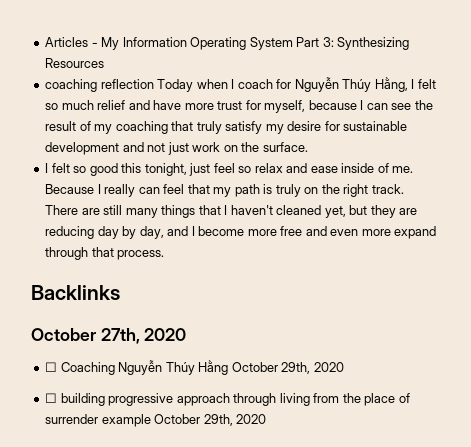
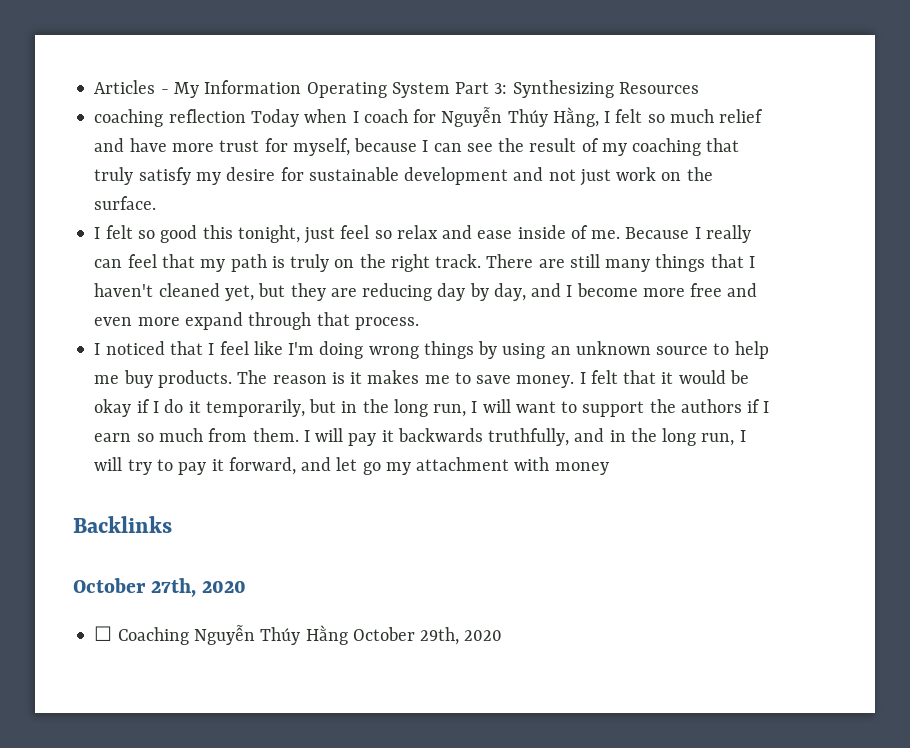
+ I noticed that I feel like I'm doing wrong things by using an unknown source to help me buy products. The reason is it makes me to save money. I felt that it would be okay if I do it temporarily, but in the long run, I will want to support the authors if I earn so much from them. I will pay it backwards truthfully, and in the long run, I will try to pay it forward, and let go my attachment with money
- ☐ building progressive approach through living from the place of surrender example October 29th, 2020

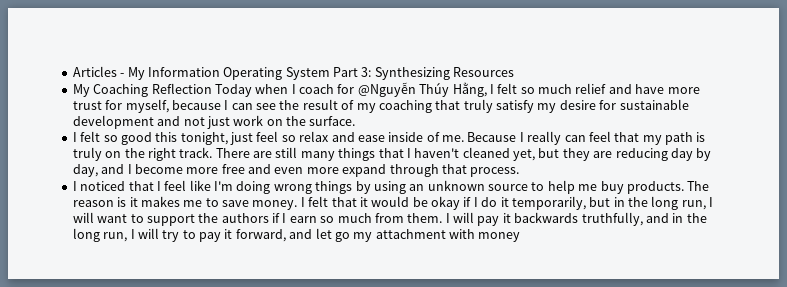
- coaching reflection Today when I coach for Nguyễn Thúy Hằng, I felt so much relief and have more trust for myself, because I can see the result of my coaching that truly satisfy my desire for sustainable development and not just work on the surface.
+ My Coaching Reflection Today when I coach for @Nguyễn Thúy Hằng, I felt so much relief and have more trust for myself, because I can see the result of my coaching that truly satisfy my desire for sustainable development and not just work on the surface.
- Backlinks
- October 27th, 2020
- ☐ Coaching Nguyễn Thúy Hằng October 29th, 2020

